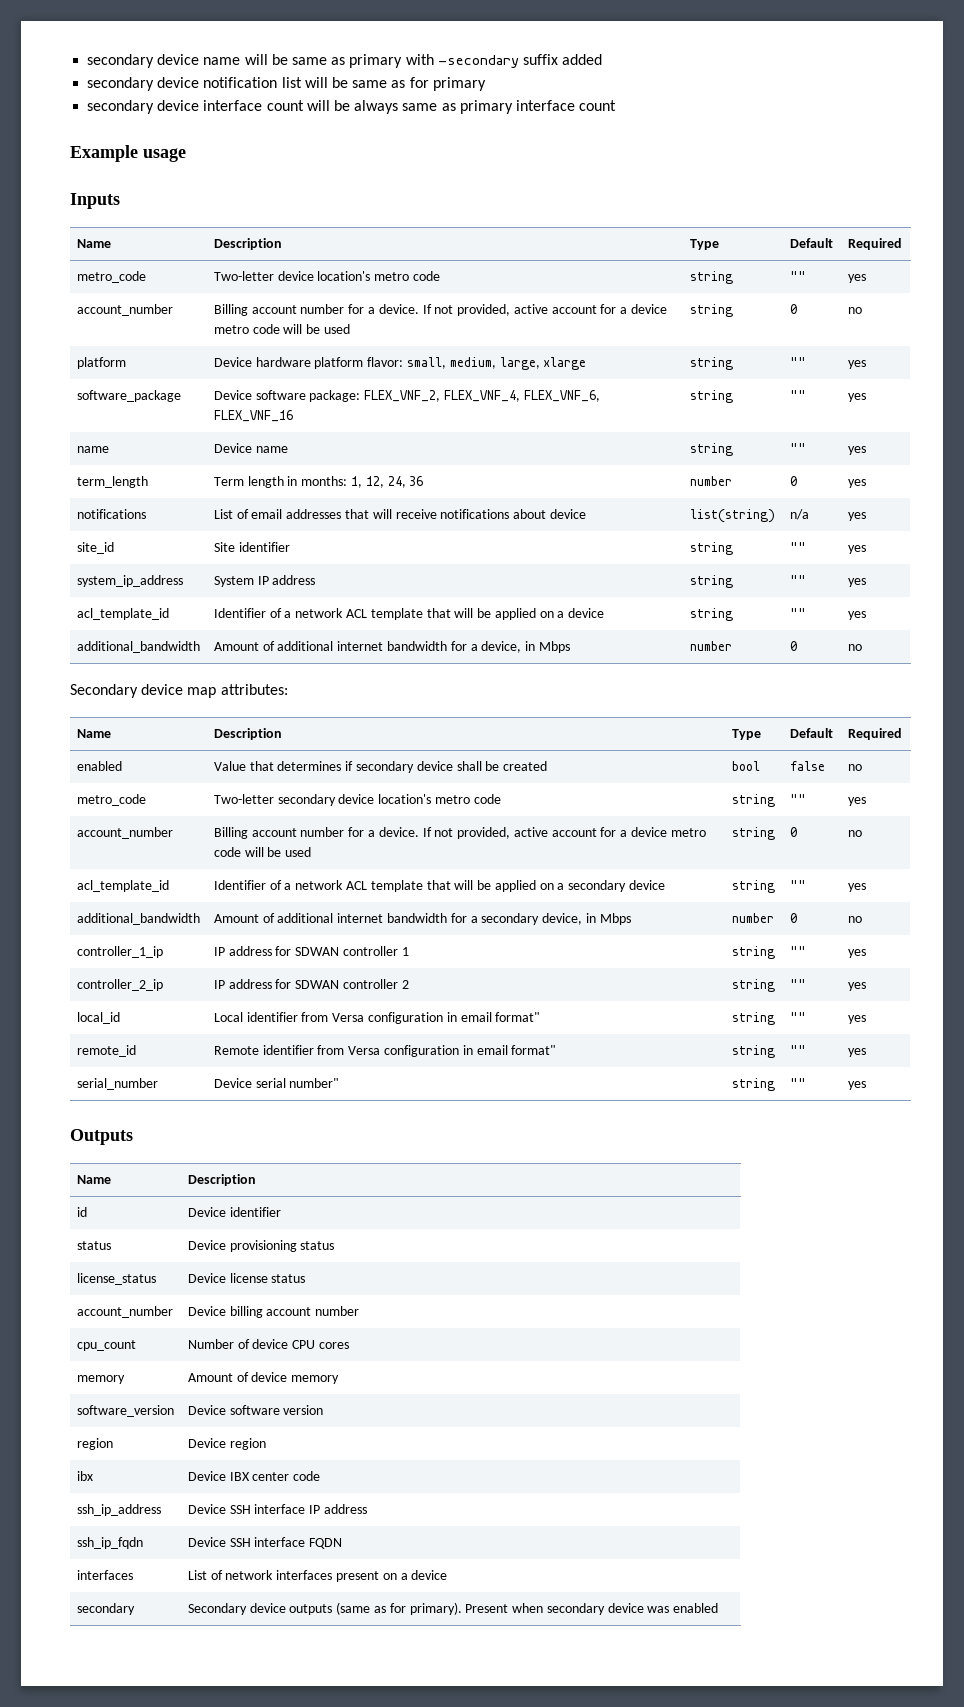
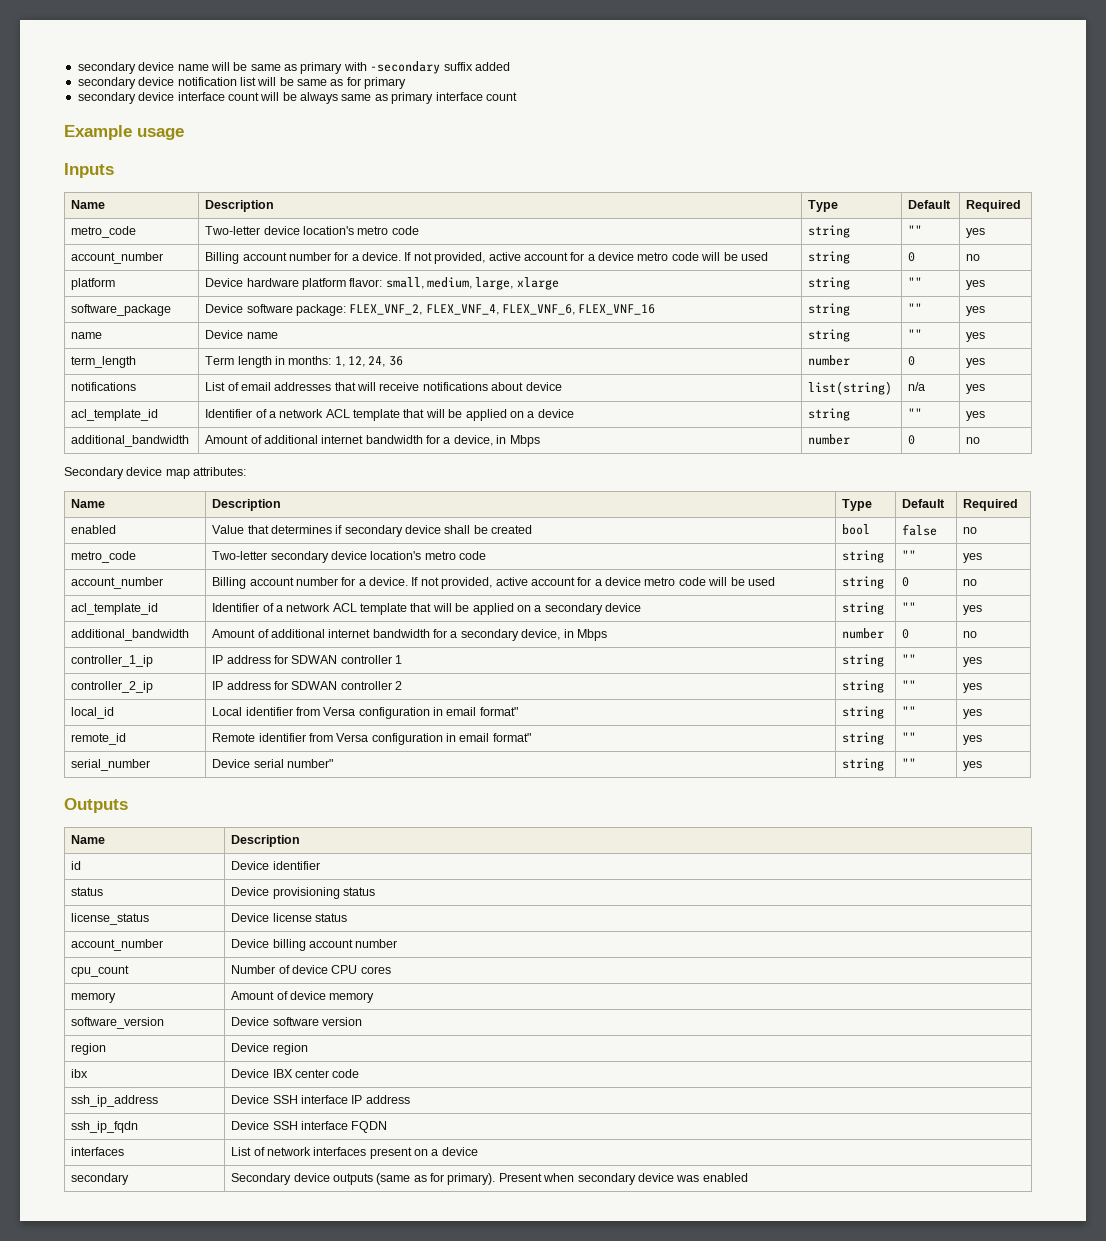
- site_id | Site identifier | string | "" | yes
- system_ip_address | System IP address | string | "" | yes

